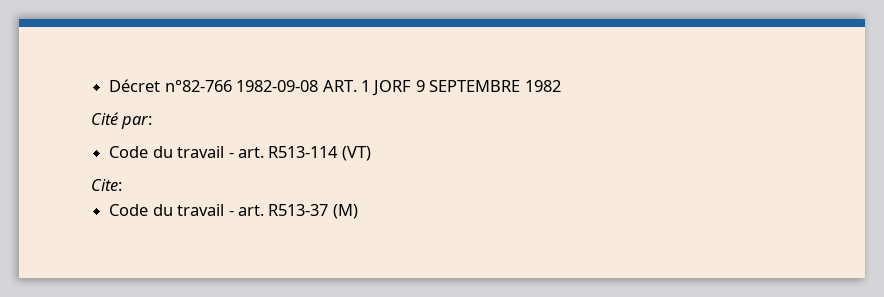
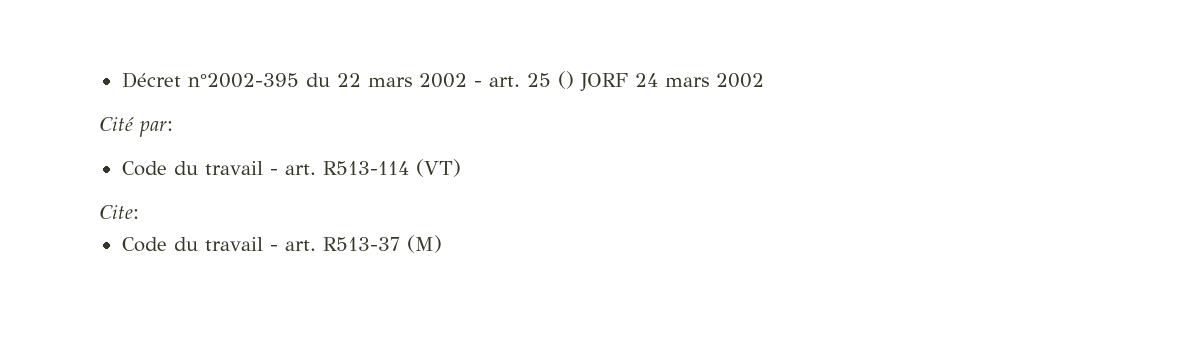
- Décret n°82-766 1982-09-08 ART. 1 JORF 9 SEPTEMBRE 1982
+ Décret n°2002-395 du 22 mars 2002 - art. 25 () JORF 24 mars 2002

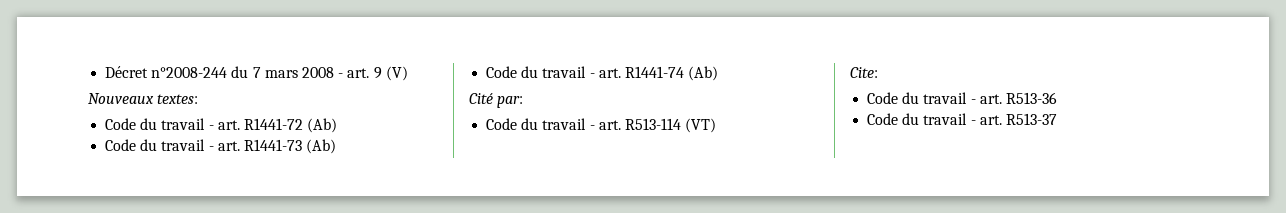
- Décret n°2002-395 du 22 mars 2002 - art. 25 () JORF 24 mars 2002
+ Décret n°2008-244 du 7 mars 2008 - art. 9 (V)
+ Nouveaux textes:
+ Code du travail - art. R1441-72 (Ab)
+ Code du travail - art. R1441-73 (Ab)
+ Code du travail - art. R1441-74 (Ab)
+ Code du travail - art. R513-36
- Code du travail - art. R513-37 (M)
+ Code du travail - art. R513-37

